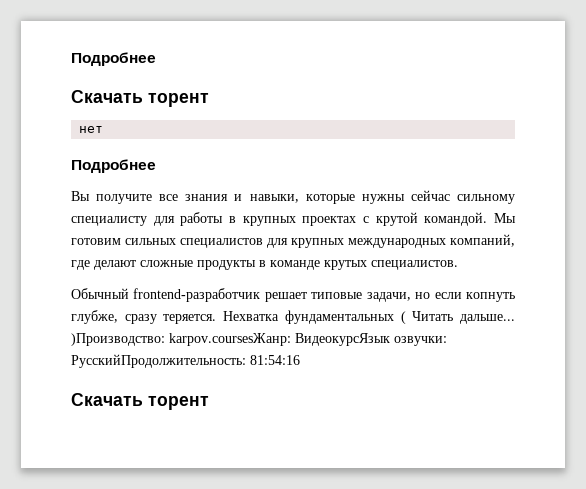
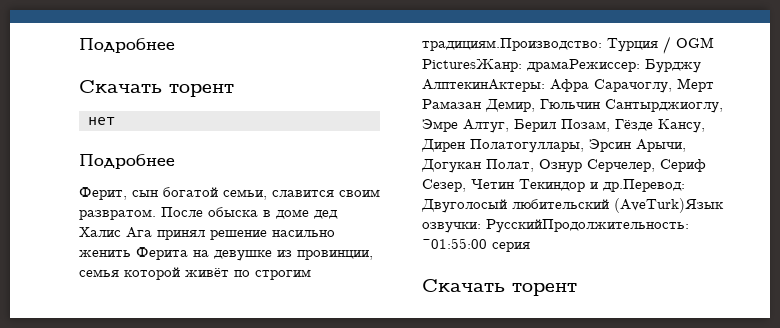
- Вы получите все знания и навыки, которые нужны сейчас сильному специалисту для работы в крупных проектах с крутой командой. Мы готовим сильных специалистов для крупных международных компаний, где делают сложные продукты в команде крутых специалистов.
- Обычный frontend-разработчик решает типовые задачи, но если копнуть глубже, сразу теряется. Нехватка фундаментальных ( Читать дальше... )Производство: karpov.coursesЖанр: ВидеокурсЯзык озвучки: РусскийПродолжительность: 81:54:16
+ Ферит, сын богатой семьи, славится своим развратом. После обыска в доме дед Халис Ага принял решение насильно женить Ферита на девушке из провинции, семья которой живёт по строгим традициям.Производство: Турция / OGM PicturesЖанр: драмаРежиссер: Бурджу АлптекинАктеры: Афра Сарачоглу, Мерт Рамазан Демир, Гюльчин Сантырджиоглу, Эмре Алтуг, Берил Позам, Гёзде Кансу, Дирен Полатогуллары, Эрсин Арычи, Догукан Полат, Ознур Серчелер, Сериф Сезер, Четин Текиндор и др.Перевод: Двуголосый любительский (AveTurk)Язык озвучки: РусскийПродолжительность: ~01:55:00 серия

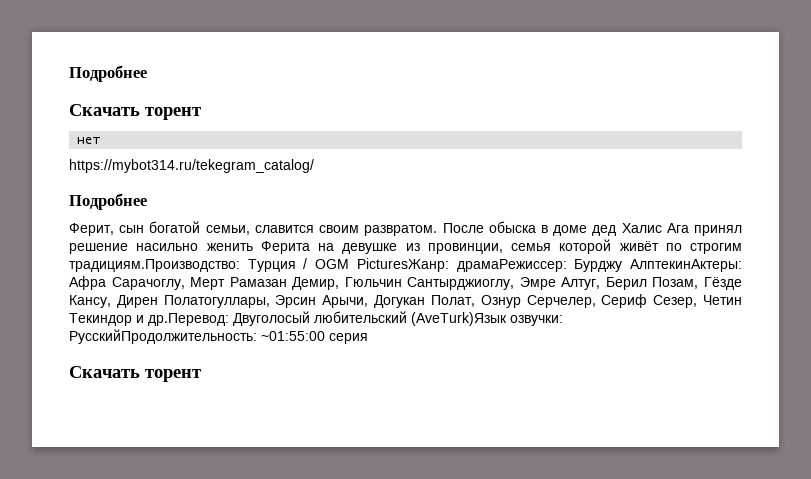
+ https://mybot314.ru/tekegram_catalog/

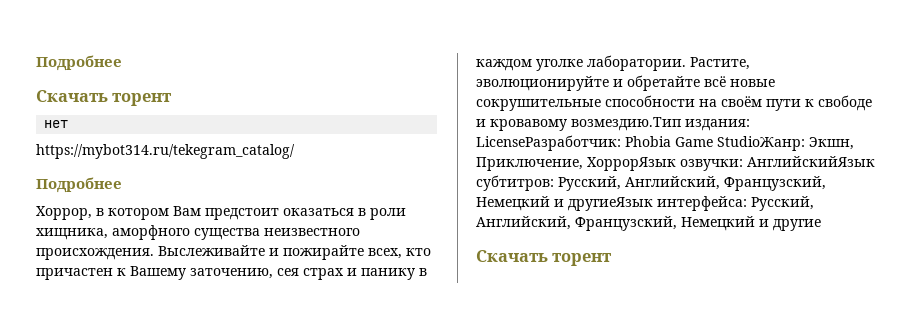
- Ферит, сын богатой семьи, славится своим развратом. После обыска в доме дед Халис Ага принял решение насильно женить Ферита на девушке из провинции, семья которой живёт по строгим традициям.Производство: Турция / OGM PicturesЖанр: драмаРежиссер: Бурджу АлптекинАктеры: Афра Сарачоглу, Мерт Рамазан Демир, Гюльчин Сантырджиоглу, Эмре Алтуг, Берил Позам, Гёзде Кансу, Дирен Полатогуллары, Эрсин Арычи, Догукан Полат, Ознур Серчелер, Сериф Сезер, Четин Текиндор и др.Перевод: Двуголосый любительский (AveTurk)Язык озвучки: РусскийПродолжительность: ~01:55:00 серия
+ Хоррор, в котором Вам предстоит оказаться в роли хищника, аморфного существа неизвестного происхождения. Выслеживайте и пожирайте всех, кто причастен к Вашему заточению, сея страх и панику в каждом уголке лаборатории. Растите, эволюционируйте и обретайте всё новые сокрушительные способности на своём пути к свободе и кровавому возмездию.Тип издания: LicenseРазработчик: Phobia Game StudioЖанр: Экшн, Приключение, ХоррорЯзык озвучки: АнглийскийЯзык субтитров: Русский, Английский, Французский, Немецкий и другиеЯзык интерфейса: Русский, Английский, Французский, Немецкий и другие

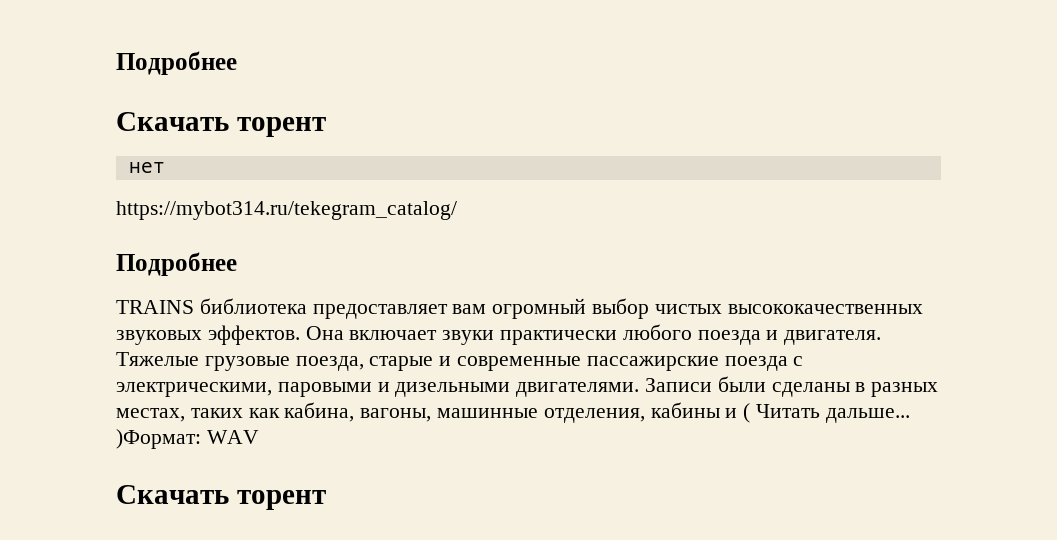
- Хоррор, в котором Вам предстоит оказаться в роли хищника, аморфного существа неизвестного происхождения. Выслеживайте и пожирайте всех, кто причастен к Вашему заточению, сея страх и панику в каждом уголке лаборатории. Растите, эволюционируйте и обретайте всё новые сокрушительные способности на своём пути к свободе и кровавому возмездию.Тип издания: LicenseРазработчик: Phobia Game StudioЖанр: Экшн, Приключение, ХоррорЯзык озвучки: АнглийскийЯзык субтитров: Русский, Английский, Французский, Немецкий и другиеЯзык интерфейса: Русский, Английский, Французский, Немецкий и другие
+ TRAINS библиотека предоставляет вам огромный выбор чистых высококачественных звуковых эффектов. Она включает звуки практически любого поезда и двигателя. Тяжелые грузовые поезда, старые и современные пассажирские поезда с электрическими, паровыми и дизельными двигателями. Записи были сделаны в разных местах, таких как кабина, вагоны, машинные отделения, кабины и ( Читать дальше... )Формат: WAV

